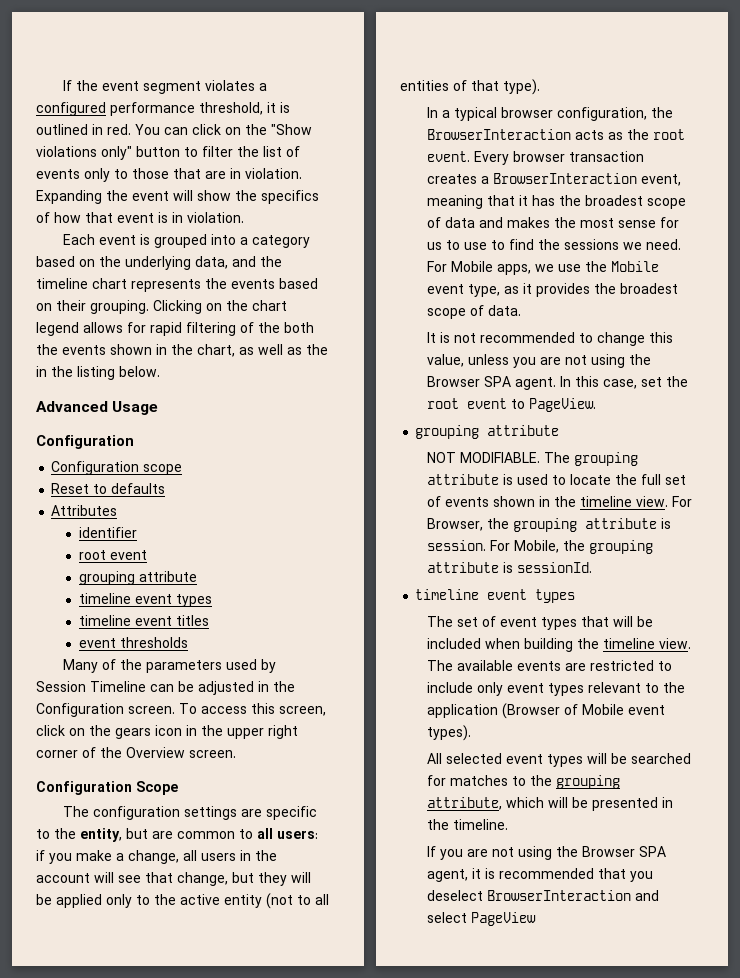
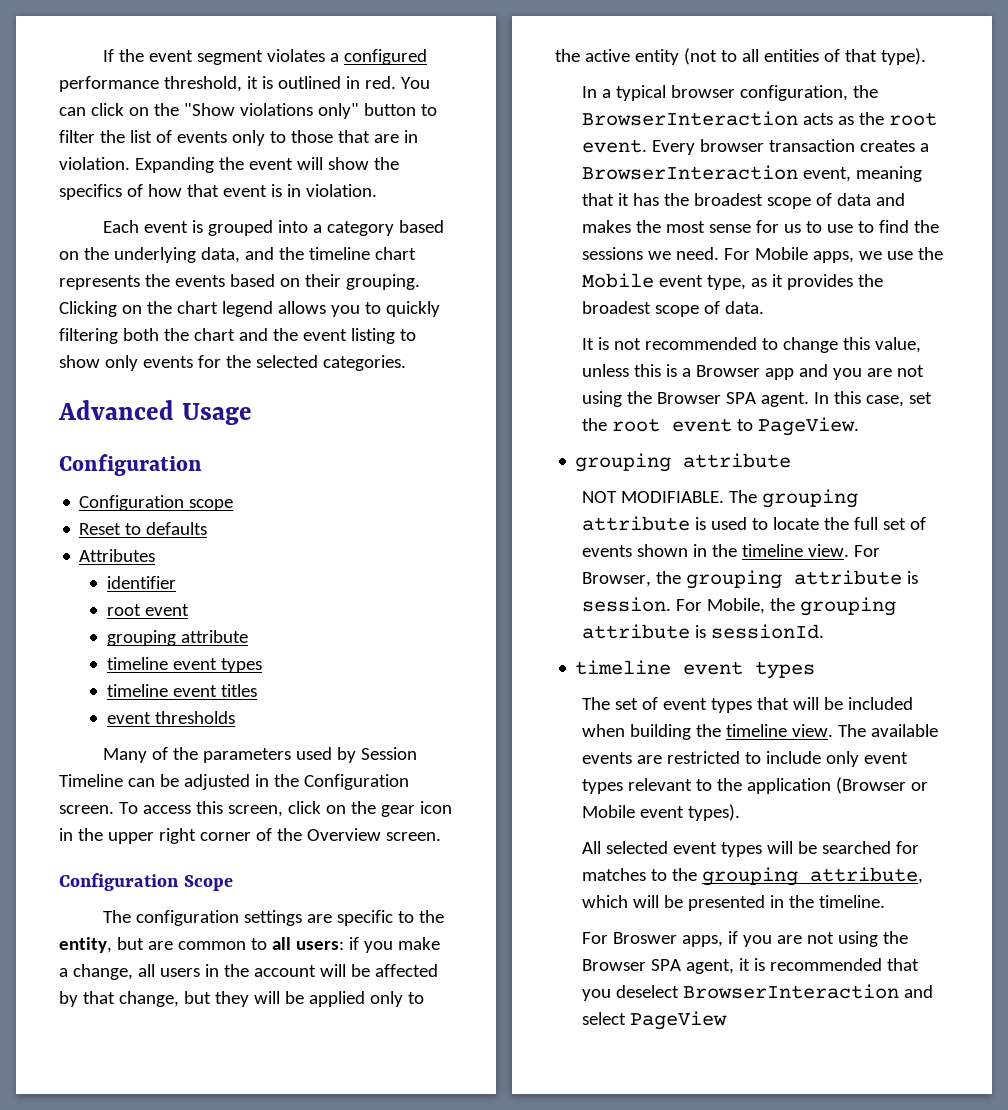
- Clicking on the chart legend allows for rapid filtering of the both the events shown in the chart, as well as the in the listing below.
+ Clicking on the chart legend allows you to quickly filtering both the chart and the event listing to show only events for the selected categories.
- To access this screen, click on the gears icon in the upper right corner of the Overview screen.
+ To access this screen, click on the gear icon in the upper right corner of the Overview screen.
- The configuration settings are specific to the entity, but are common to all users: if you make a change, all users in the account will see that change, but they will be applied only to the active entity (not to all entities of that type).
+ The configuration settings are specific to the entity, but are common to all users: if you make a change, all users in the account will be affected by that change, but they will be applied only to the active entity (not to all entities of that type).
- It is not recommended to change this value, unless you are not using the Browser SPA agent.
+ It is not recommended to change this value, unless this is a Browser app and you are not using the Browser SPA agent.
- The available events are restricted to include only event types relevant to the application (Browser of Mobile event types).
+ The available events are restricted to include only event types relevant to the application (Browser or Mobile event types).
- If you are not using the Browser SPA agent, it is recommended that you deselect BrowserInteraction and select PageView
+ For Broswer apps, if you are not using the Browser SPA agent, it is recommended that you deselect BrowserInteraction and select PageView

